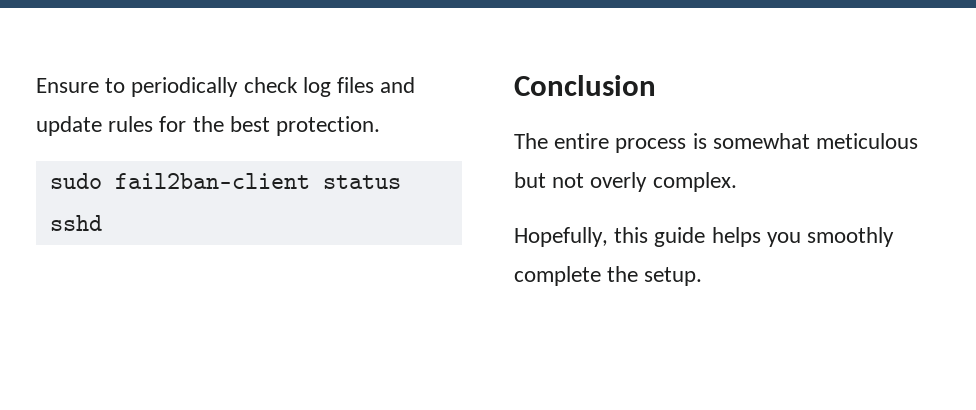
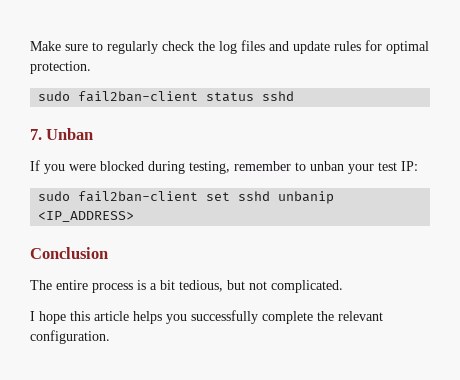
- Ensure to periodically check log files and update rules for the best protection.
+ Make sure to regularly check the log files and update rules for optimal protection.
+ 7. Unban
+ If you were blocked during testing, remember to unban your test IP:
+ sudo fail2ban-client set sshd unbanip <IP_ADDRESS>
- The entire process is somewhat meticulous but not overly complex.
- Hopefully, this guide helps you smoothly complete the setup.
+ The entire process is a bit tedious, but not complicated.
+ I hope this article helps you successfully complete the relevant configuration.

